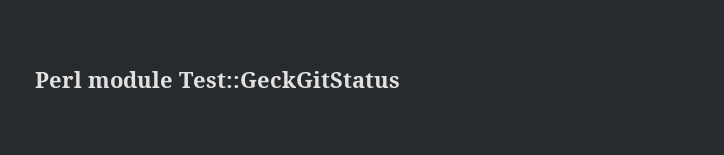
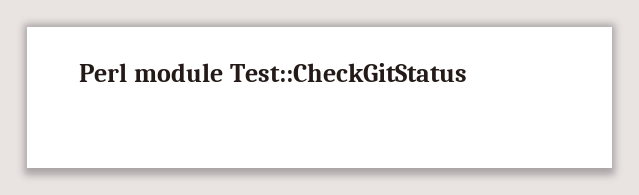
- Perl module Test::GeckGitStatus
+ Perl module Test::CheckGitStatus

